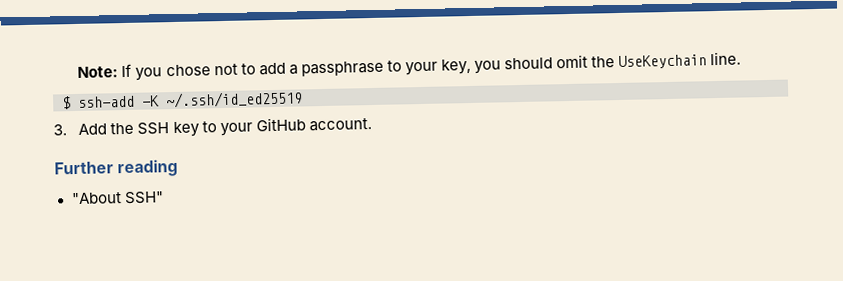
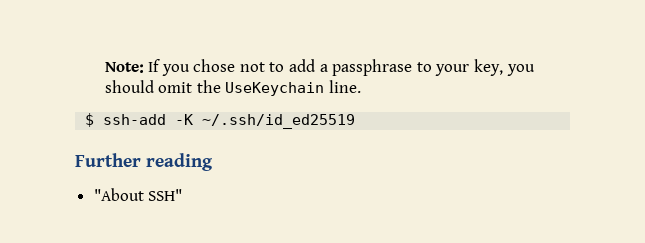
- 3. Add the SSH key to your GitHub account.

